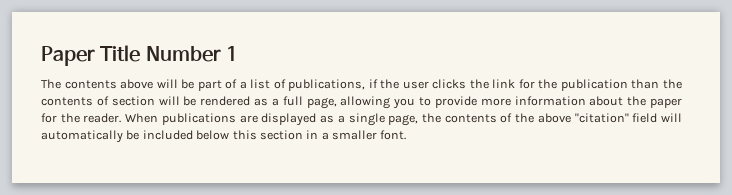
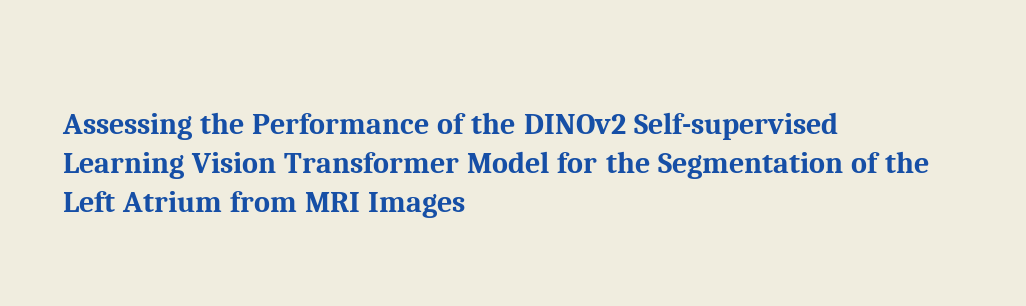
- Paper Title Number 1
- The contents above will be part of a list of publications, if the user clicks the link for the publication than the contents of section will be rendered as a full page, allowing you to provide more information about the paper for the reader. When publications are displayed as a single page, the contents of the above "citation" field will automatically be included below this section in a smaller font.
+ Assessing the Performance of the DINOv2 Self-supervised Learning Vision Transformer Model for the Segmentation of the Left Atrium from MRI Images

